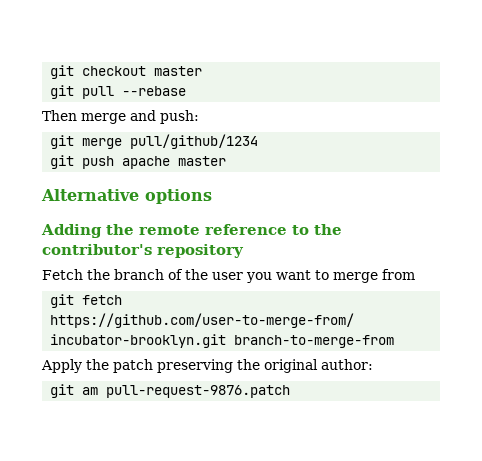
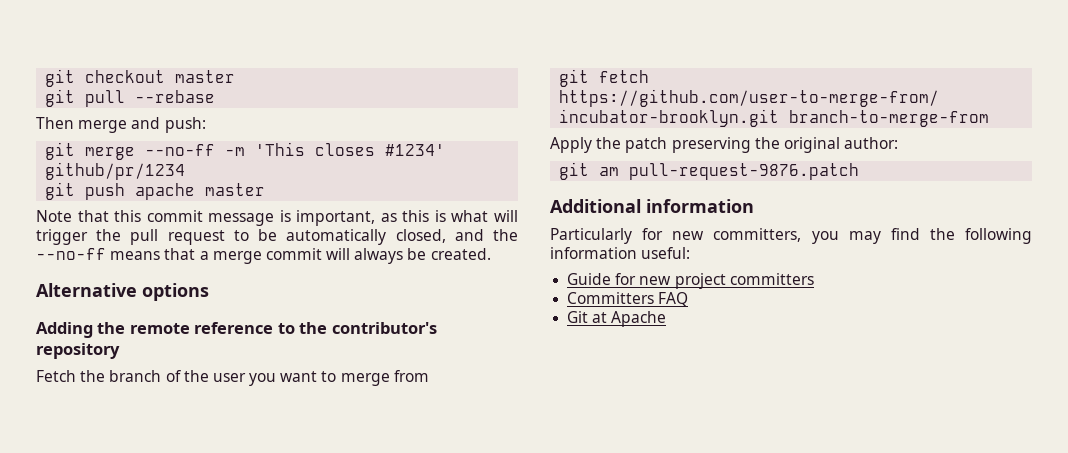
- git merge pull/github/1234
+ git merge --no-ff -m 'This closes #1234' github/pr/1234
  git push apache master
+ Note that this commit message is important, as this is what will trigger the pull request to be automatically closed, and the --no-ff means that a merge commit will always be created.
+ Additional information
+ Particularly for new committers, you may find the following information useful:
+ Guide for new project committers
+ Committers FAQ
+ Git at Apache

